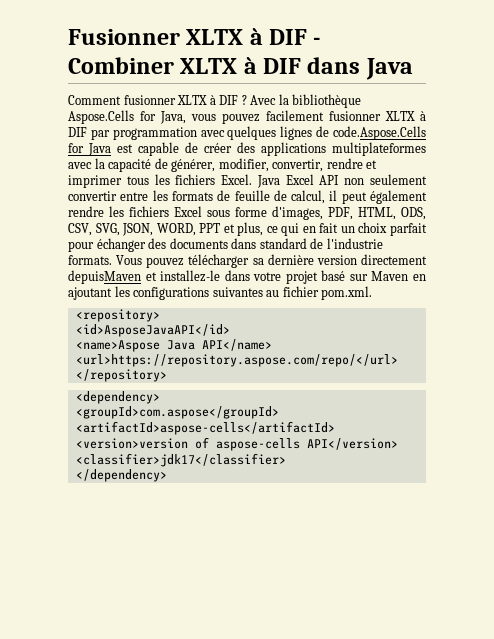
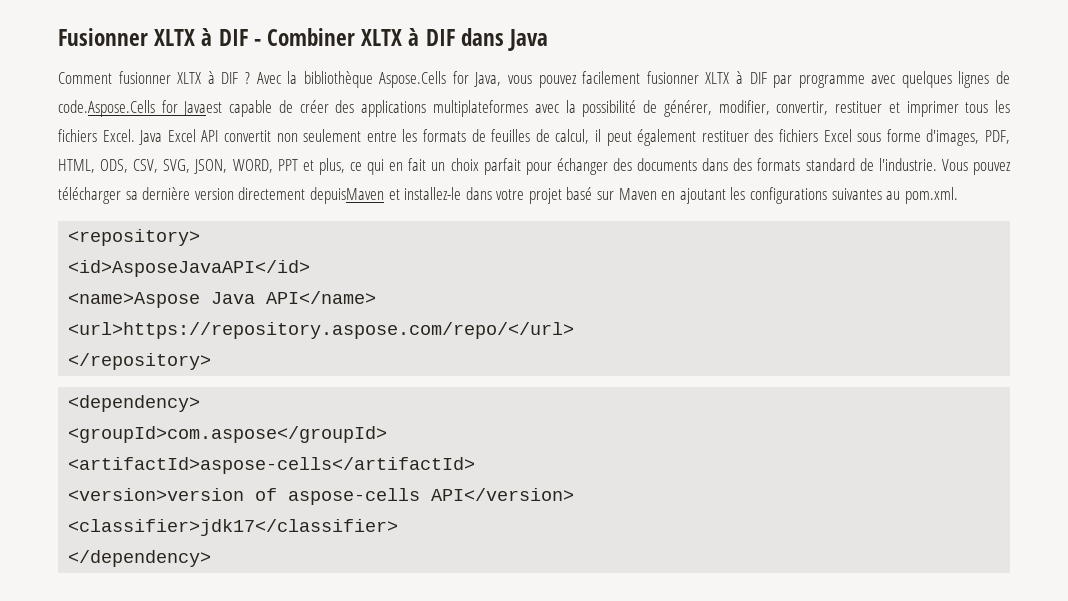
- Avec la bibliothèque Aspose.Cells for Java, vous pouvez facilement fusionner XLTX à DIF par programmation avec quelques lignes de code.Aspose.Cells for Java est capable de créer des applications multiplateformes avec la capacité de générer, modifier, convertir, rendre et imprimer tous les fichiers Excel.
+ Avec la bibliothèque Aspose.Cells for Java, vous pouvez facilement fusionner XLTX à DIF par programme avec quelques lignes de code.Aspose.Cells for Javaest capable de créer des applications multiplateformes avec la possibilité de générer, modifier, convertir, restituer et imprimer tous les fichiers Excel.
- Java Excel API non seulement convertir entre les formats de feuille de calcul, il peut également rendre les fichiers Excel sous forme d'images, PDF, HTML, ODS, CSV, SVG, JSON, WORD, PPT et plus, ce qui en fait un choix parfait pour échanger des documents dans standard de l'industrie formats.
+ Java Excel API convertit non seulement entre les formats de feuilles de calcul, il peut également restituer des fichiers Excel sous forme d'images, PDF, HTML, ODS, CSV, SVG, JSON, WORD, PPT et plus, ce qui en fait un choix parfait pour échanger des documents dans des formats standard de l'industrie.
- Vous pouvez télécharger sa dernière version directement depuisMaven et installez-le dans votre projet basé sur Maven en ajoutant les configurations suivantes au fichier pom.xml.
+ Vous pouvez télécharger sa dernière version directement depuisMaven et installez-le dans votre projet basé sur Maven en ajoutant les configurations suivantes au pom.xml.

